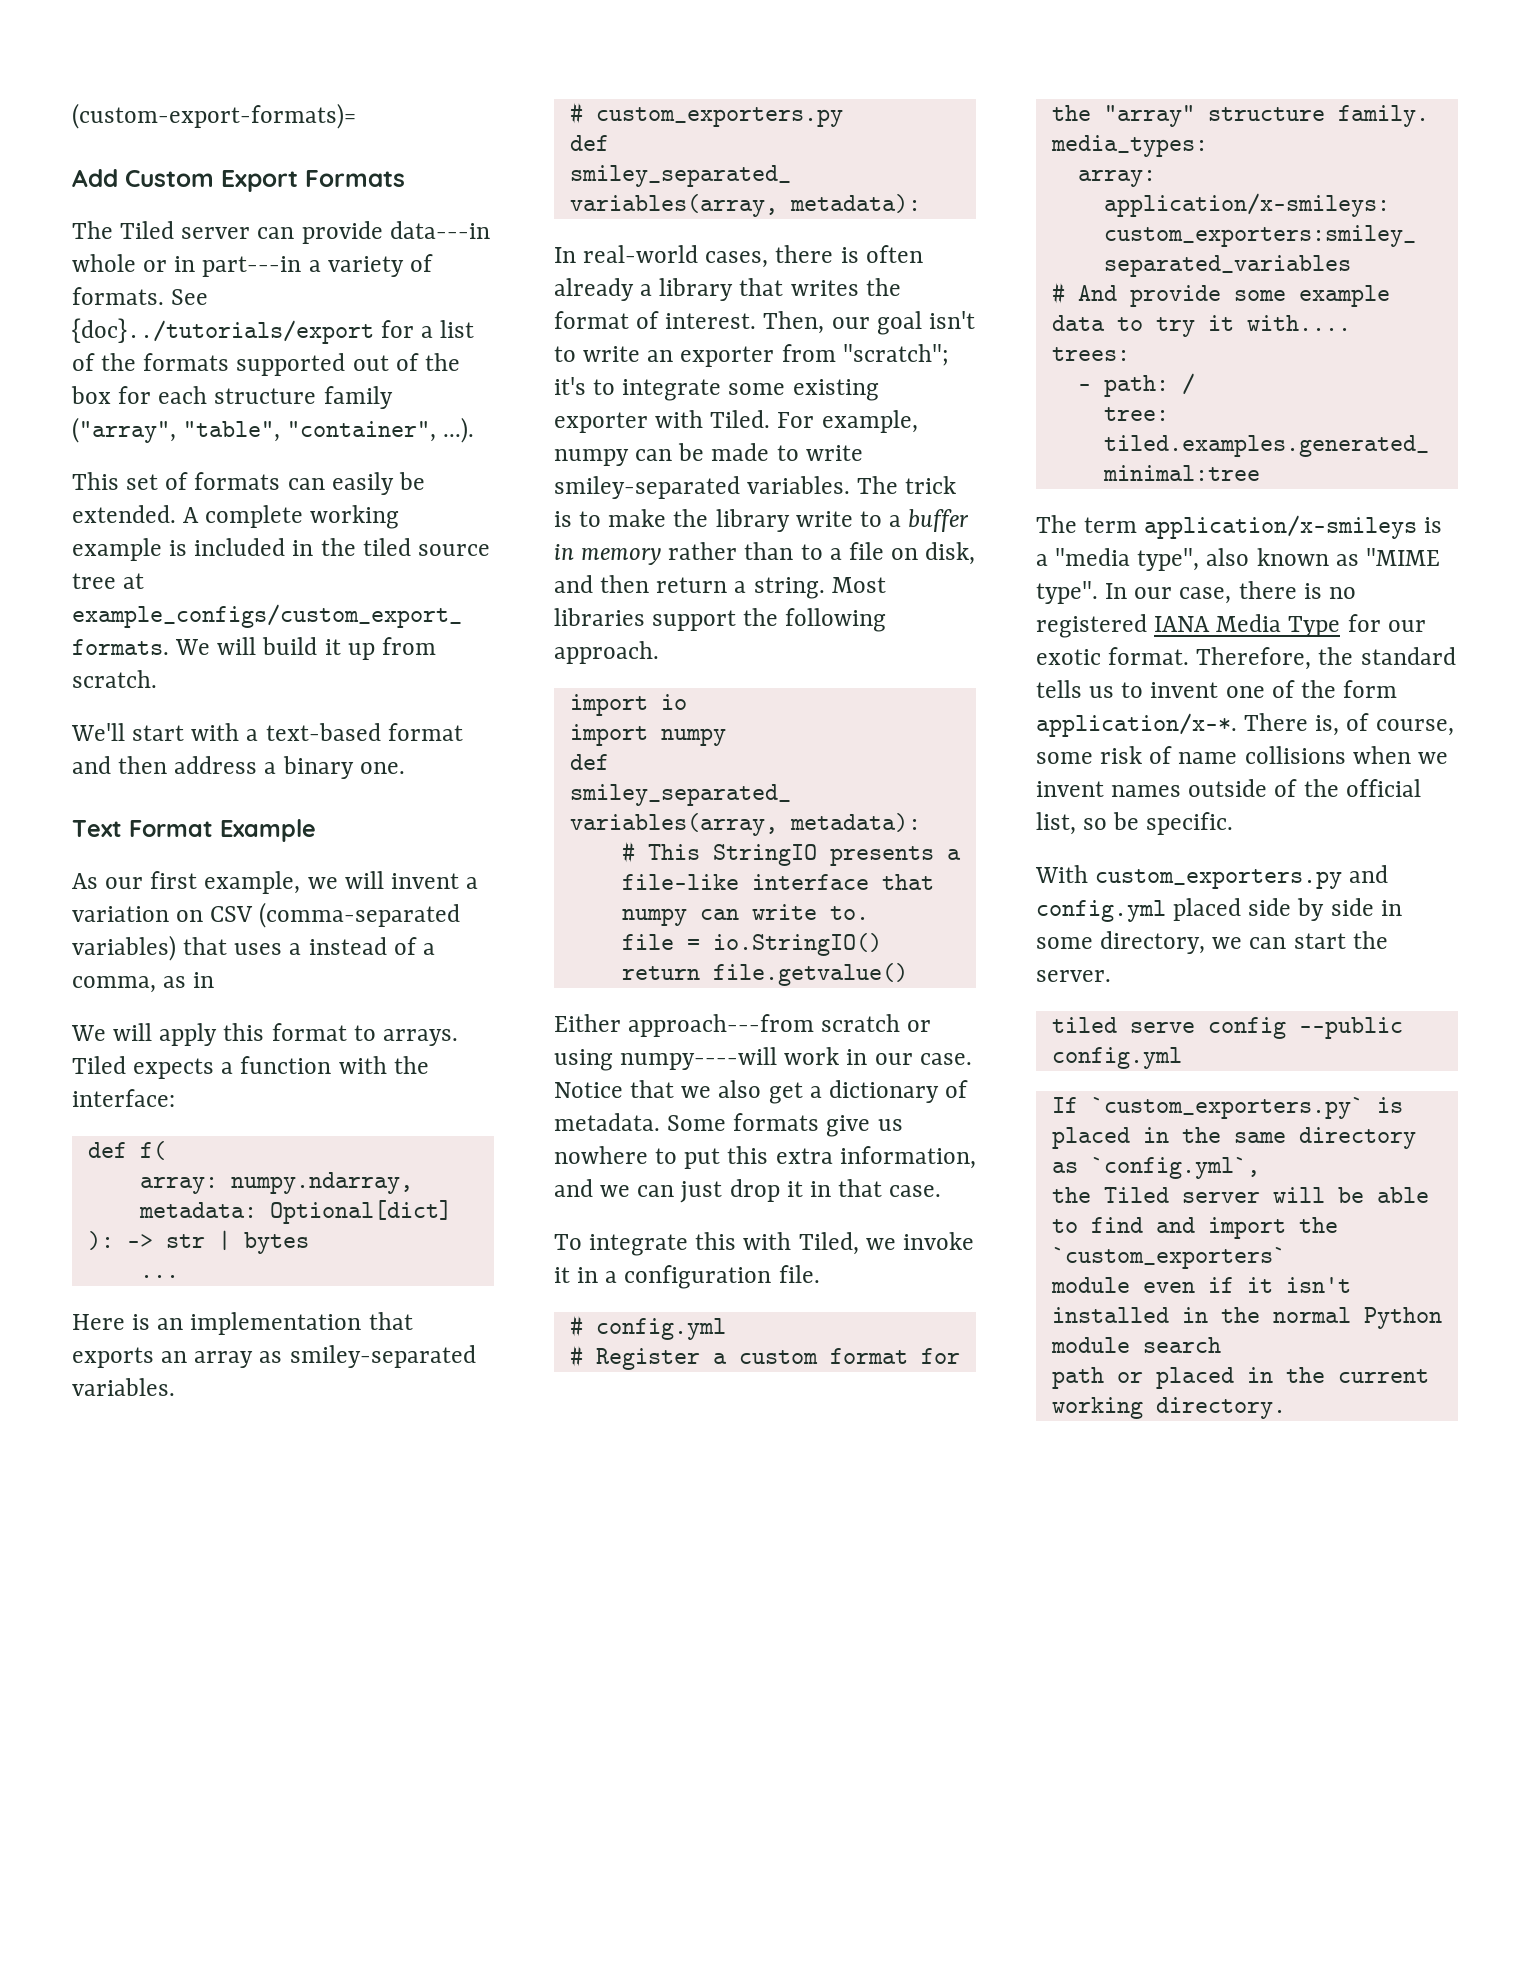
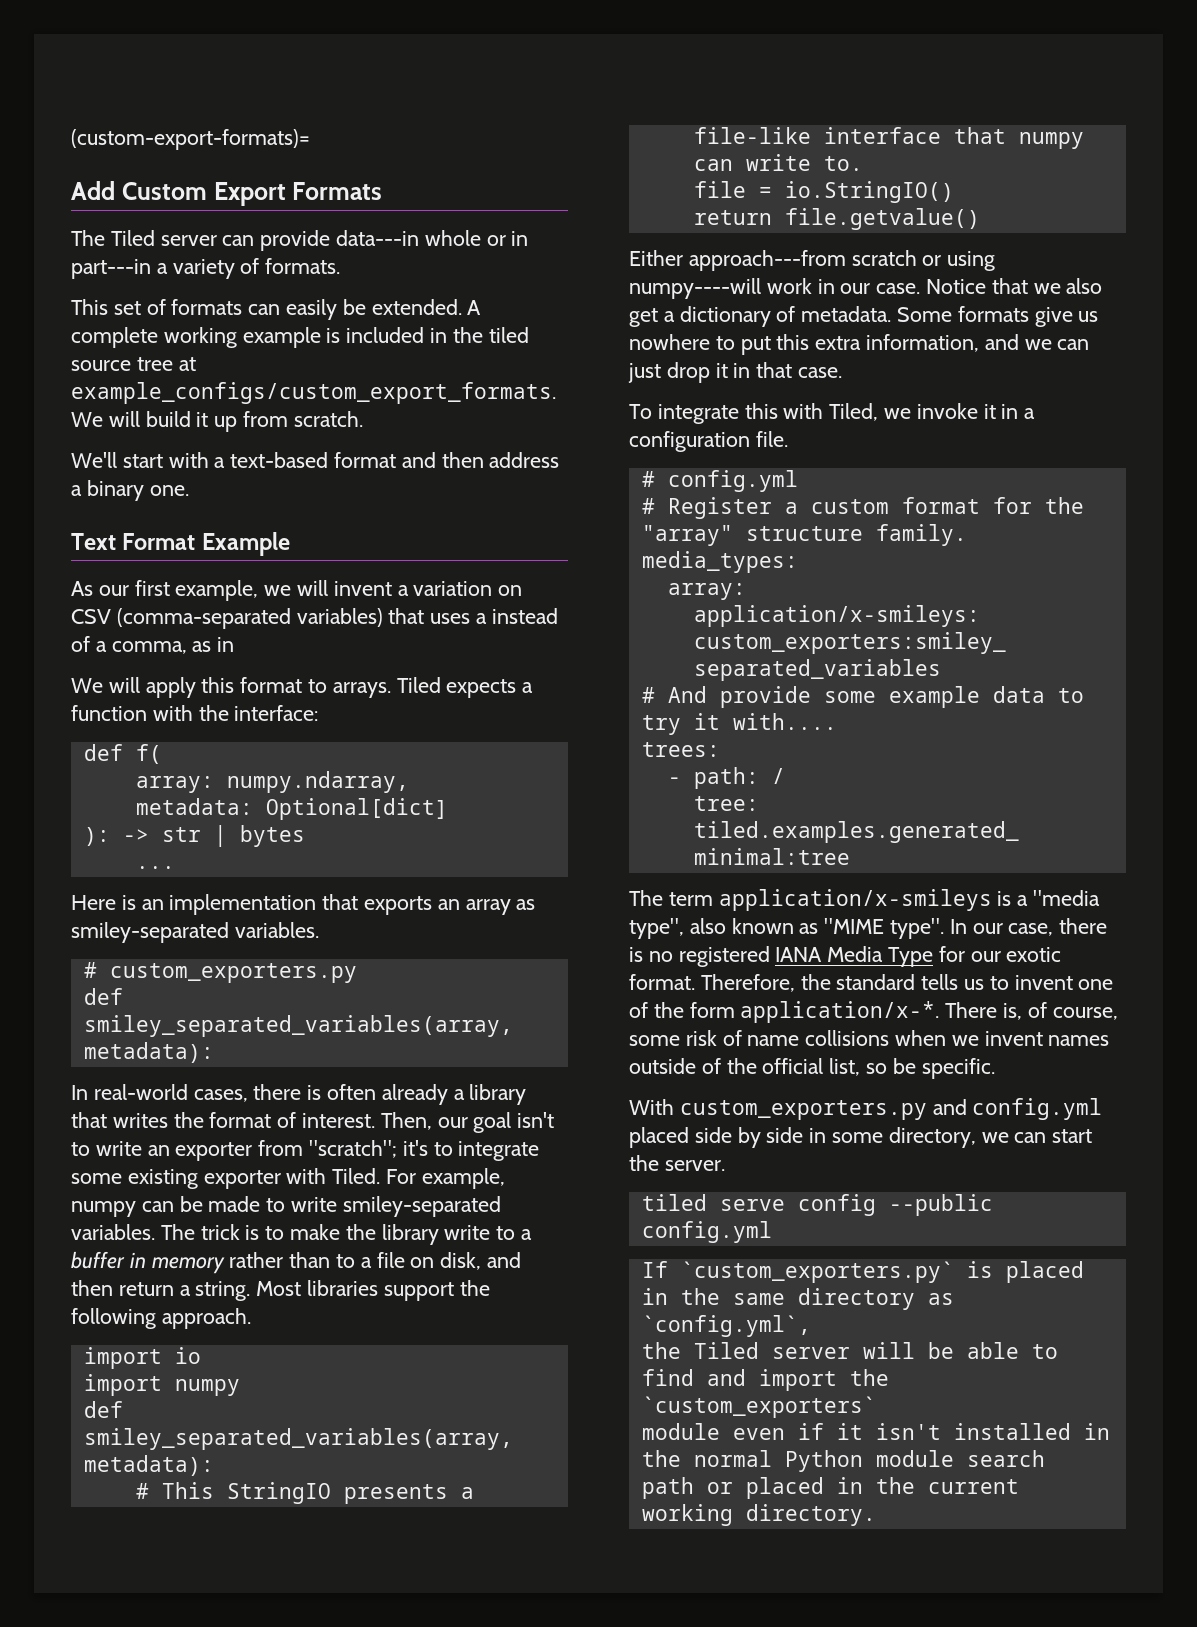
- See {doc}../tutorials/export for a list of the formats supported out of the box for each structure family ("array", "table", "container", ...).

